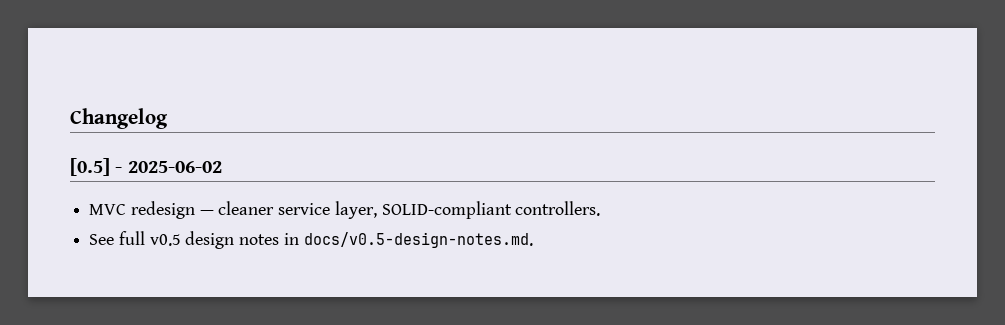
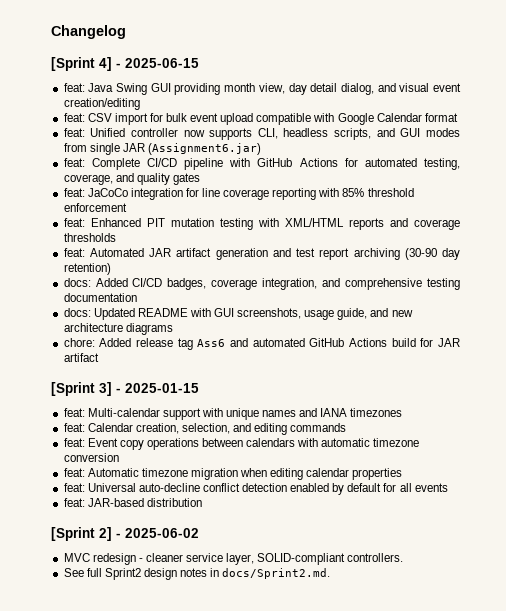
- [0.5] - 2025-06-02
+ [Sprint 4] - 2025-06-15
+ feat: Java Swing GUI providing month view, day detail dialog, and visual event creation/editing
+ feat: CSV import for bulk event upload compatible with Google Calendar format
+ feat: Unified controller now supports CLI, headless scripts, and GUI modes from single JAR (Assignment6.jar)
+ feat: Complete CI/CD pipeline with GitHub Actions for automated testing, coverage, and quality gates
+ feat: JaCoCo integration for line coverage reporting with 85% threshold enforcement
+ feat: Enhanced PIT mutation testing with XML/HTML reports and coverage thresholds
+ feat: Automated JAR artifact generation and test report archiving (30-90 day retention)
+ docs: Added CI/CD badges, coverage integration, and comprehensive testing documentation
+ docs: Updated README with GUI screenshots, usage guide, and new architecture diagrams
+ chore: Added release tag Ass6 and automated GitHub Actions build for JAR artifact
+ [Sprint 3] - 2025-01-15
+ feat: Multi-calendar support with unique names and IANA timezones
+ feat: Calendar creation, selection, and editing commands
+ feat: Event copy operations between calendars with automatic timezone conversion
+ feat: Automatic timezone migration when editing calendar properties
+ feat: Universal auto-decline conflict detection enabled by default for all events
+ feat: JAR-based distribution
+ [Sprint 2] - 2025-06-02
- MVC redesign — cleaner service layer, SOLID-compliant controllers.
+ MVC redesign - cleaner service layer, SOLID-compliant controllers.
- See full v0.5 design notes in docs/v0.5-design-notes.md.
+ See full Sprint2 design notes in docs/Sprint2.md.

